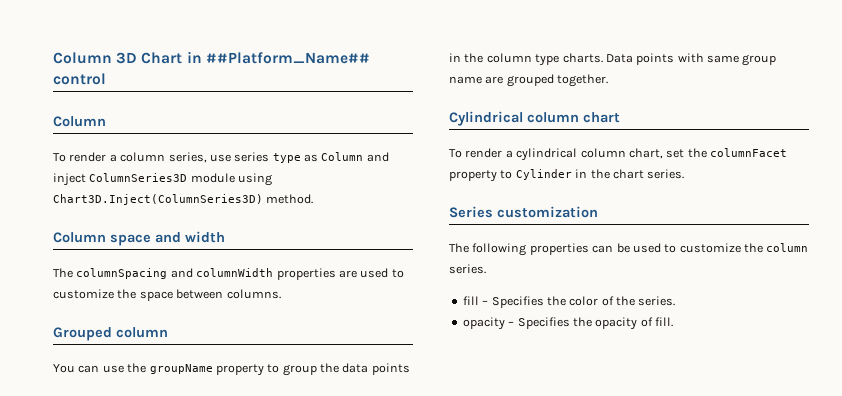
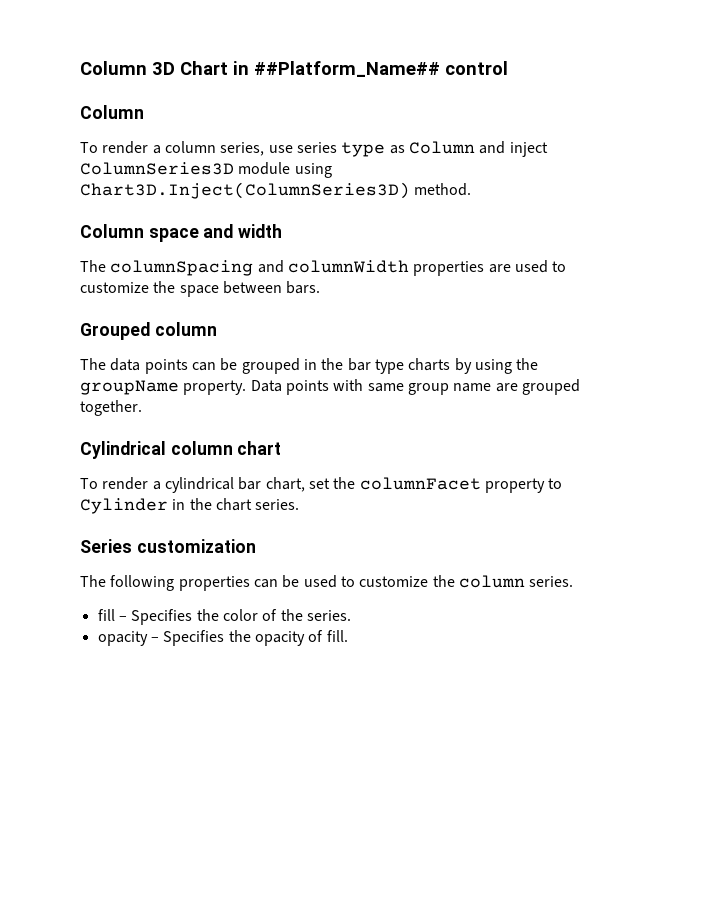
- The columnSpacing and columnWidth properties are used to customize the space between columns.
+ The columnSpacing and columnWidth properties are used to customize the space between bars.
- You can use the groupName property to group the data points in the column type charts.
+ The data points can be grouped in the bar type charts by using the groupName property.
- To render a cylindrical column chart, set the columnFacet property to Cylinder in the chart series.
+ To render a cylindrical bar chart, set the columnFacet property to Cylinder in the chart series.

